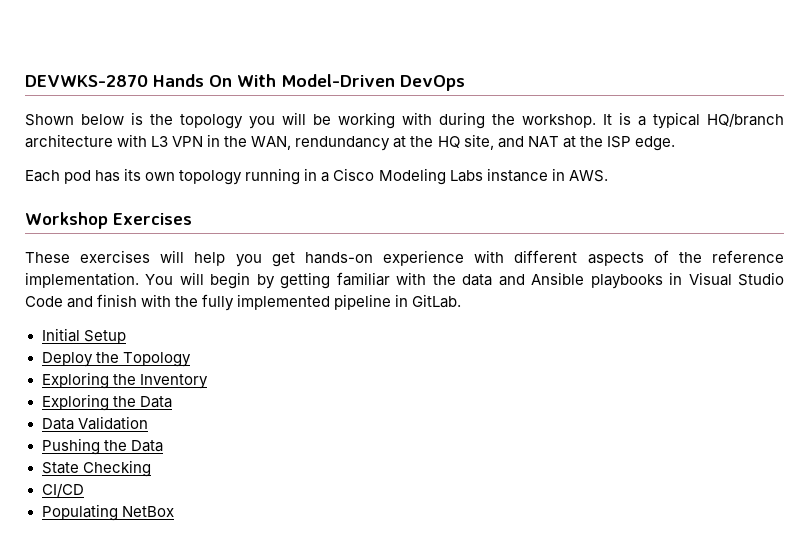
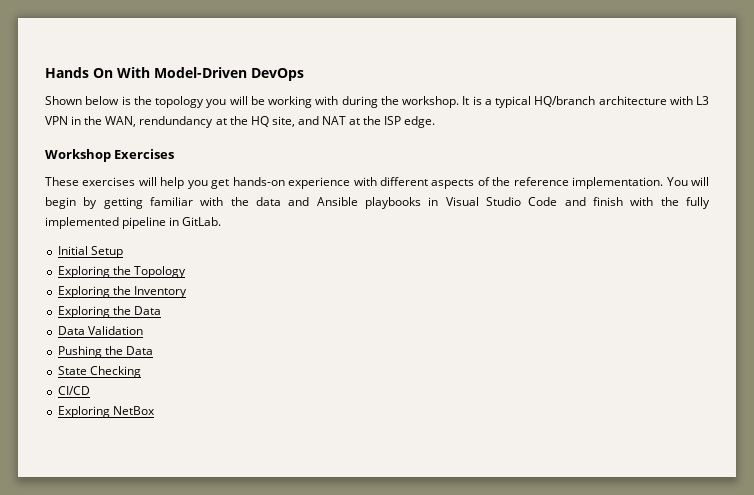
- DEVWKS-2870 Hands On With Model-Driven DevOps
+ Hands On With Model-Driven DevOps
- Each pod has its own topology running in a Cisco Modeling Labs instance in AWS.
- Deploy the Topology
+ Exploring the Topology
- Populating NetBox
+ Exploring NetBox

